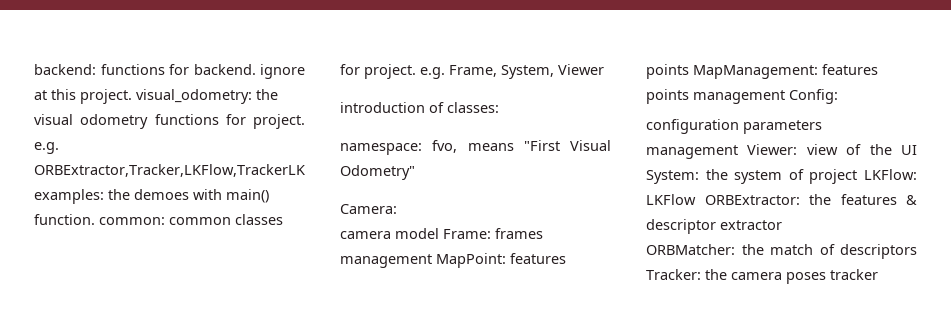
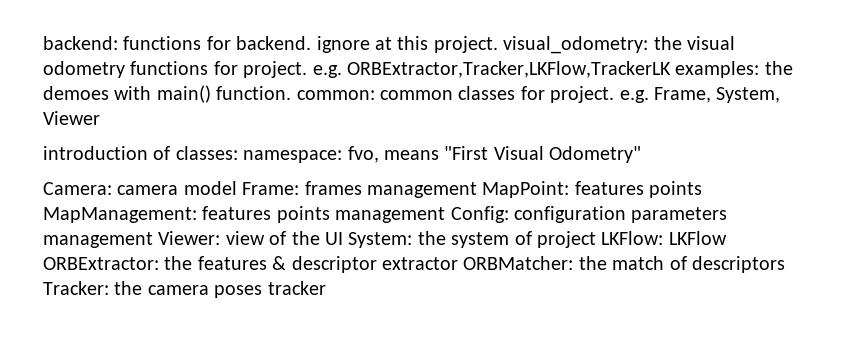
- introduction of classes:
- namespace: fvo, means "First Visual Odometry"
+ introduction of classes: namespace: fvo, means "First Visual Odometry"
- Camera:
- camera model Frame: frames management MapPoint: features points MapManagement: features points management Config:
- configuration parameters management Viewer: view of the UI System: the system of project LKFlow: LKFlow ORBExtractor: the features & descriptor extractor
- ORBMatcher: the match of descriptors Tracker: the camera poses tracker
+ Camera: camera model Frame: frames management MapPoint: features points MapManagement: features points management Config: configuration parameters management Viewer: view of the UI System: the system of project LKFlow: LKFlow ORBExtractor: the features & descriptor extractor ORBMatcher: the match of descriptors Tracker: the camera poses tracker

